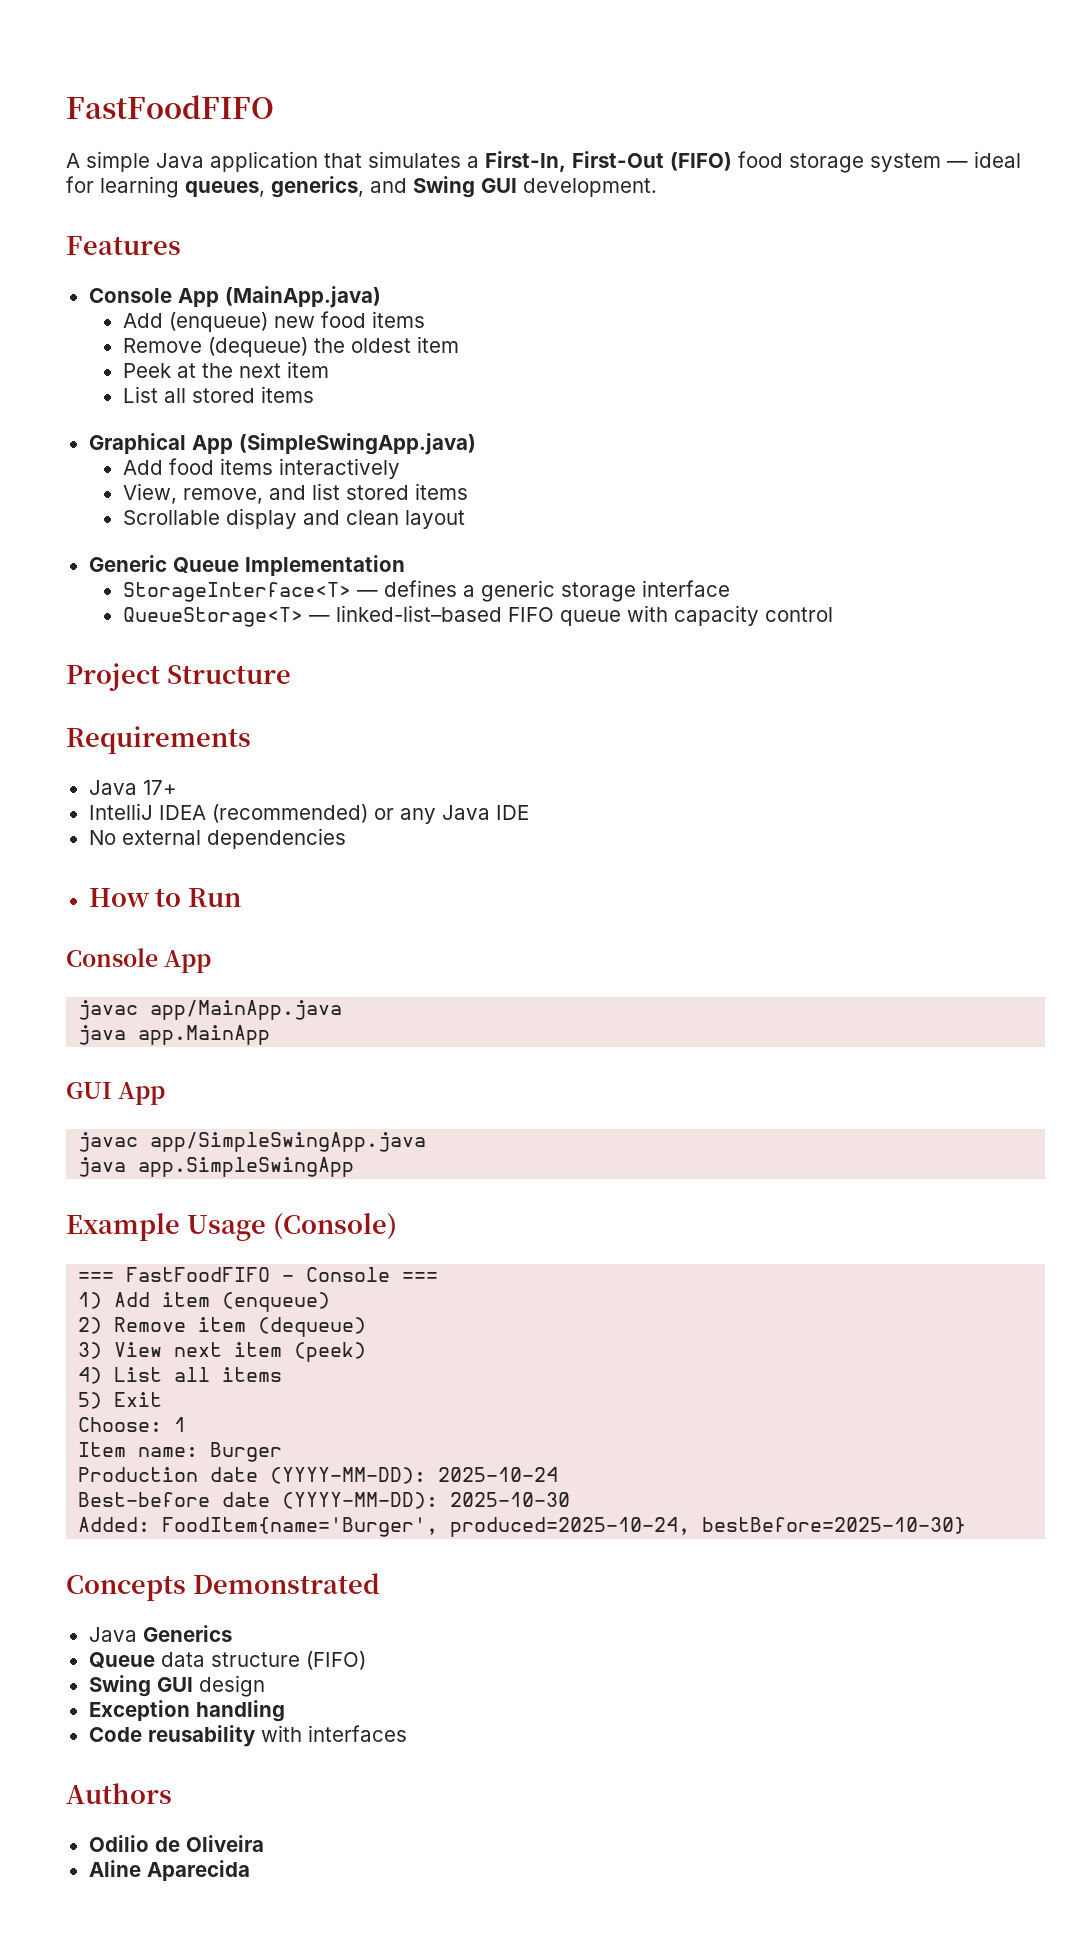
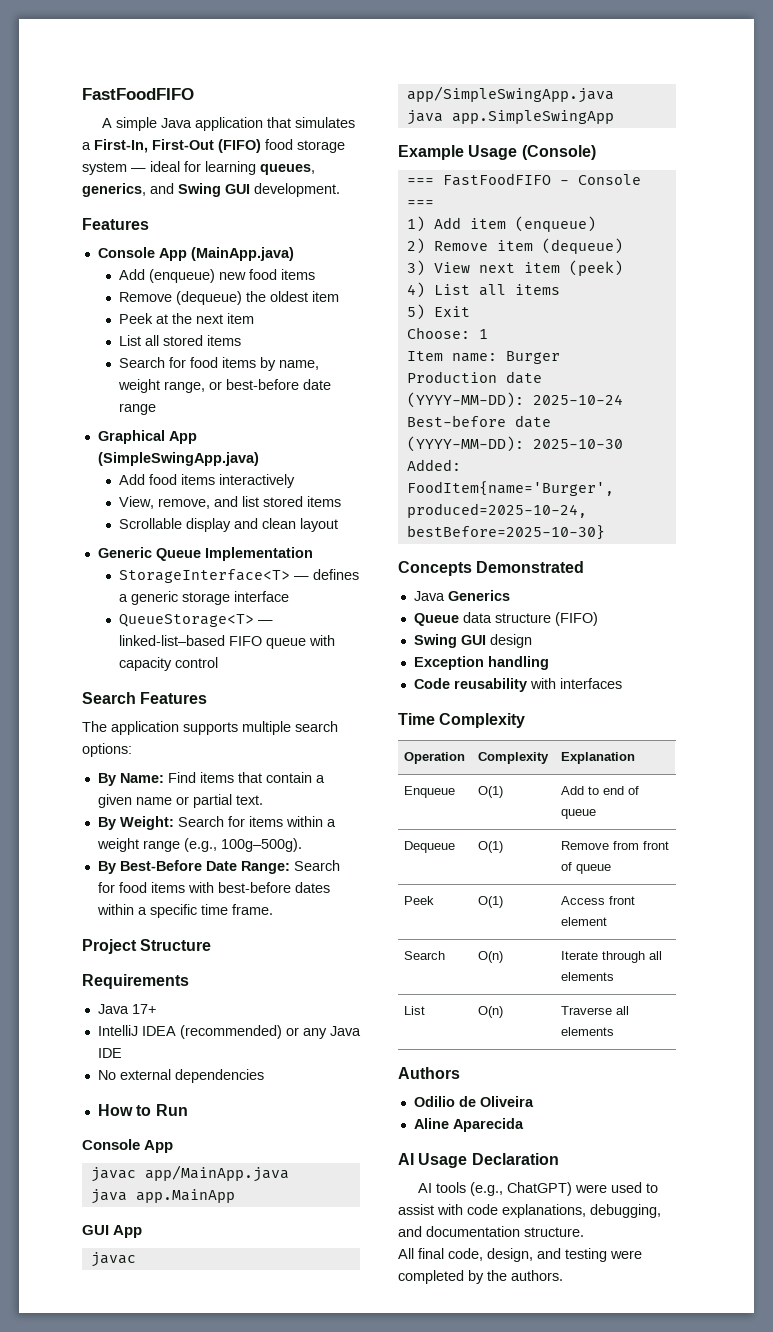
+ Search for food items by name, weight range, or best-before date range
+ Search Features
+ The application supports multiple search options:
+ By Name: Find items that contain a given name or partial text.
+ By Weight: Search for items within a weight range (e.g., 100g–500g).
+ By Best-Before Date Range: Search for food items with best-before dates within a specific time frame.
+ Time Complexity
+ Operation | Complexity | Explanation
+ Enqueue | O(1) | Add to end of queue
+ Dequeue | O(1) | Remove from front of queue
+ Peek | O(1) | Access front element
+ Search | O(n) | Iterate through all elements
+ List | O(n) | Traverse all elements
+ AI Usage Declaration
+ AI tools (e.g., ChatGPT) were used to assist with code explanations, debugging, and documentation structure.
+ All final code, design, and testing were completed by the authors.

